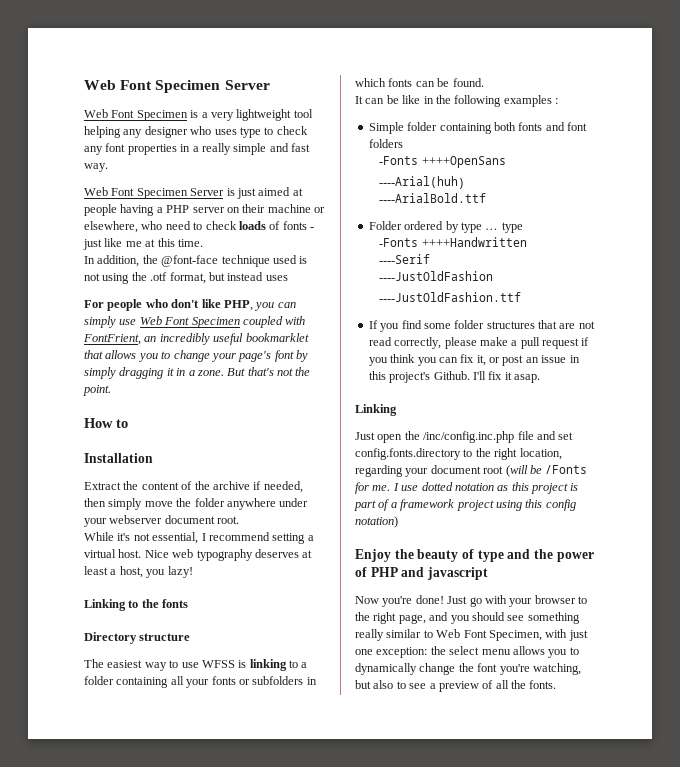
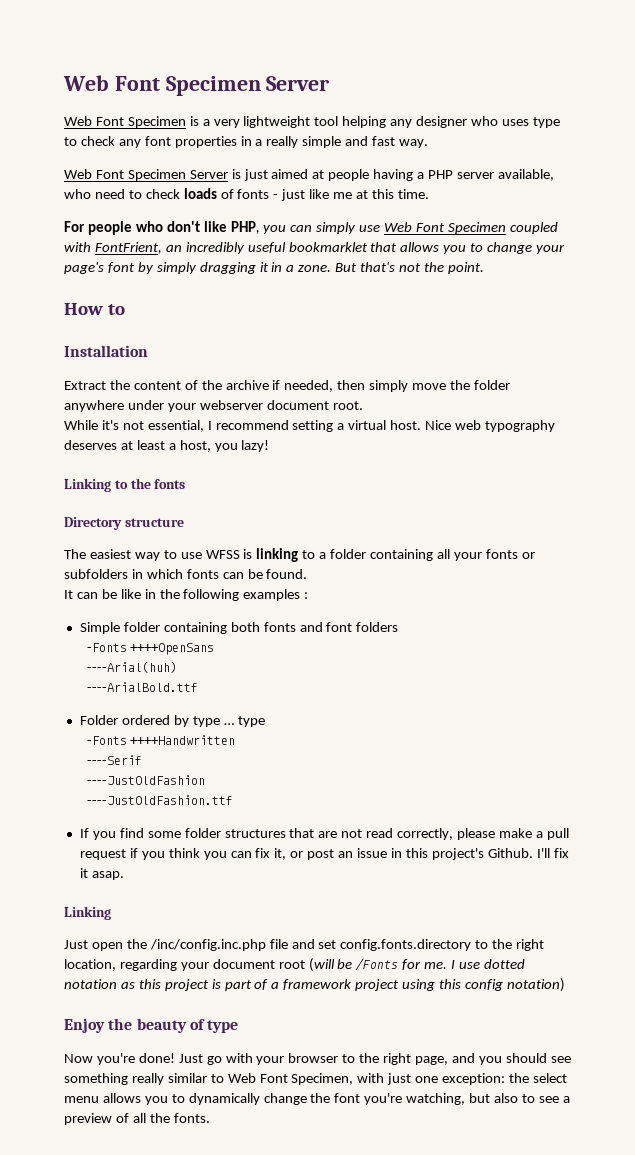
- Web Font Specimen Server is just aimed at people having a PHP server on their machine or elsewhere, who need to check loads of fonts - just like me at this time.
+ Web Font Specimen Server is just aimed at people having a PHP server available, who need to check loads of fonts - just like me at this time.
- In addition, the @font-face technique used is not using the .otf format, but instead uses
- Enjoy the beauty of type and the power of PHP and javascript
+ Enjoy the beauty of type

